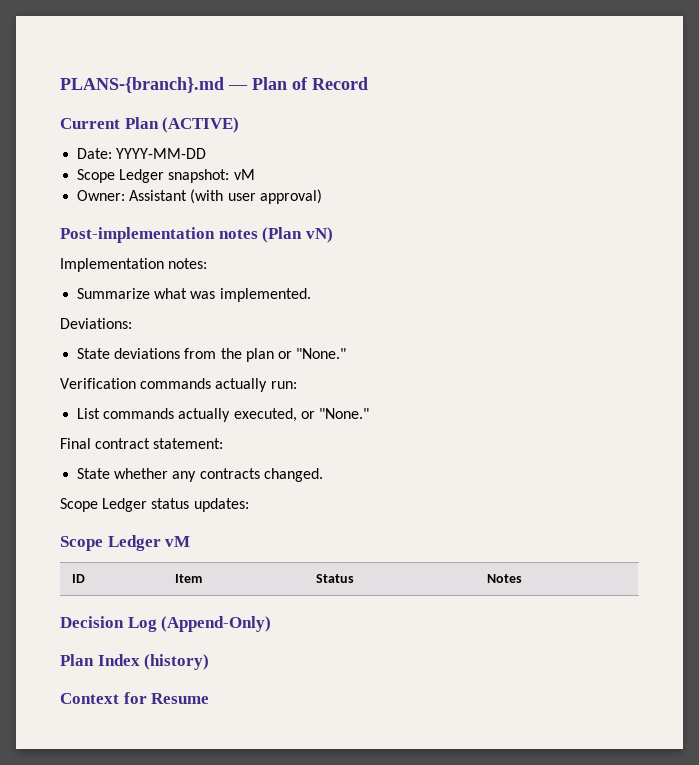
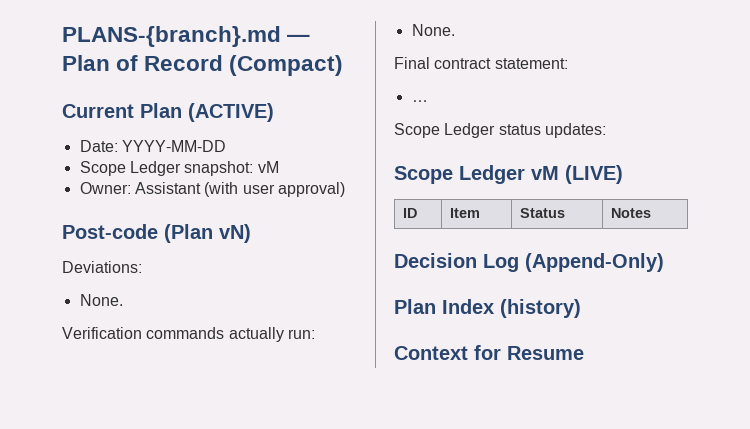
- PLANS-{branch}.md — Plan of Record
+ PLANS-{branch}.md — Plan of Record (Compact)
- Post-implementation notes (Plan vN)
+ Post-code (Plan vN)
- Implementation notes:
- Summarize what was implemented.
  Deviations:
- State deviations from the plan or "None."
+ None.
  Verification commands actually run:
- List commands actually executed, or "None."
+ None.
  Final contract statement:
- State whether any contracts changed.
+ …
- Scope Ledger vM
+ Scope Ledger vM (LIVE)

